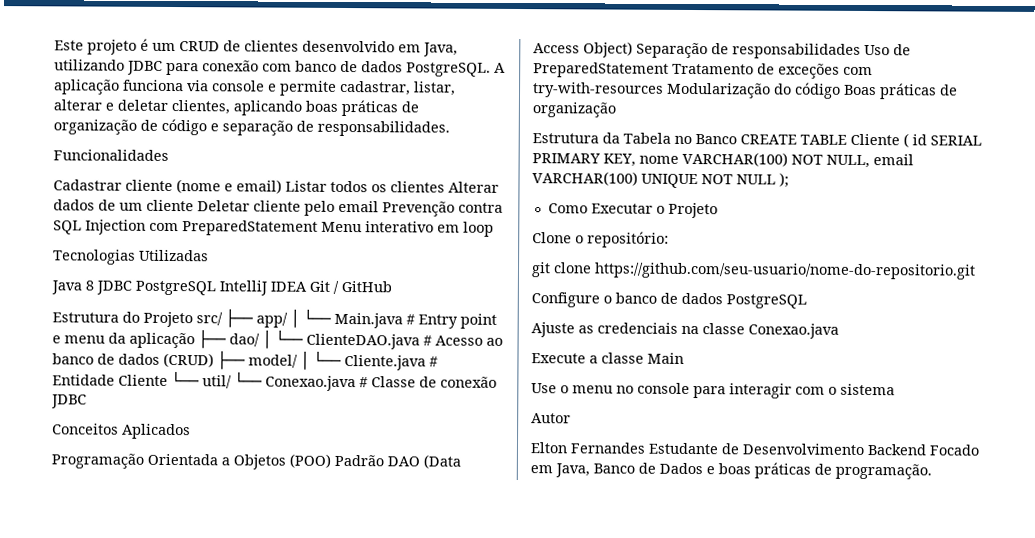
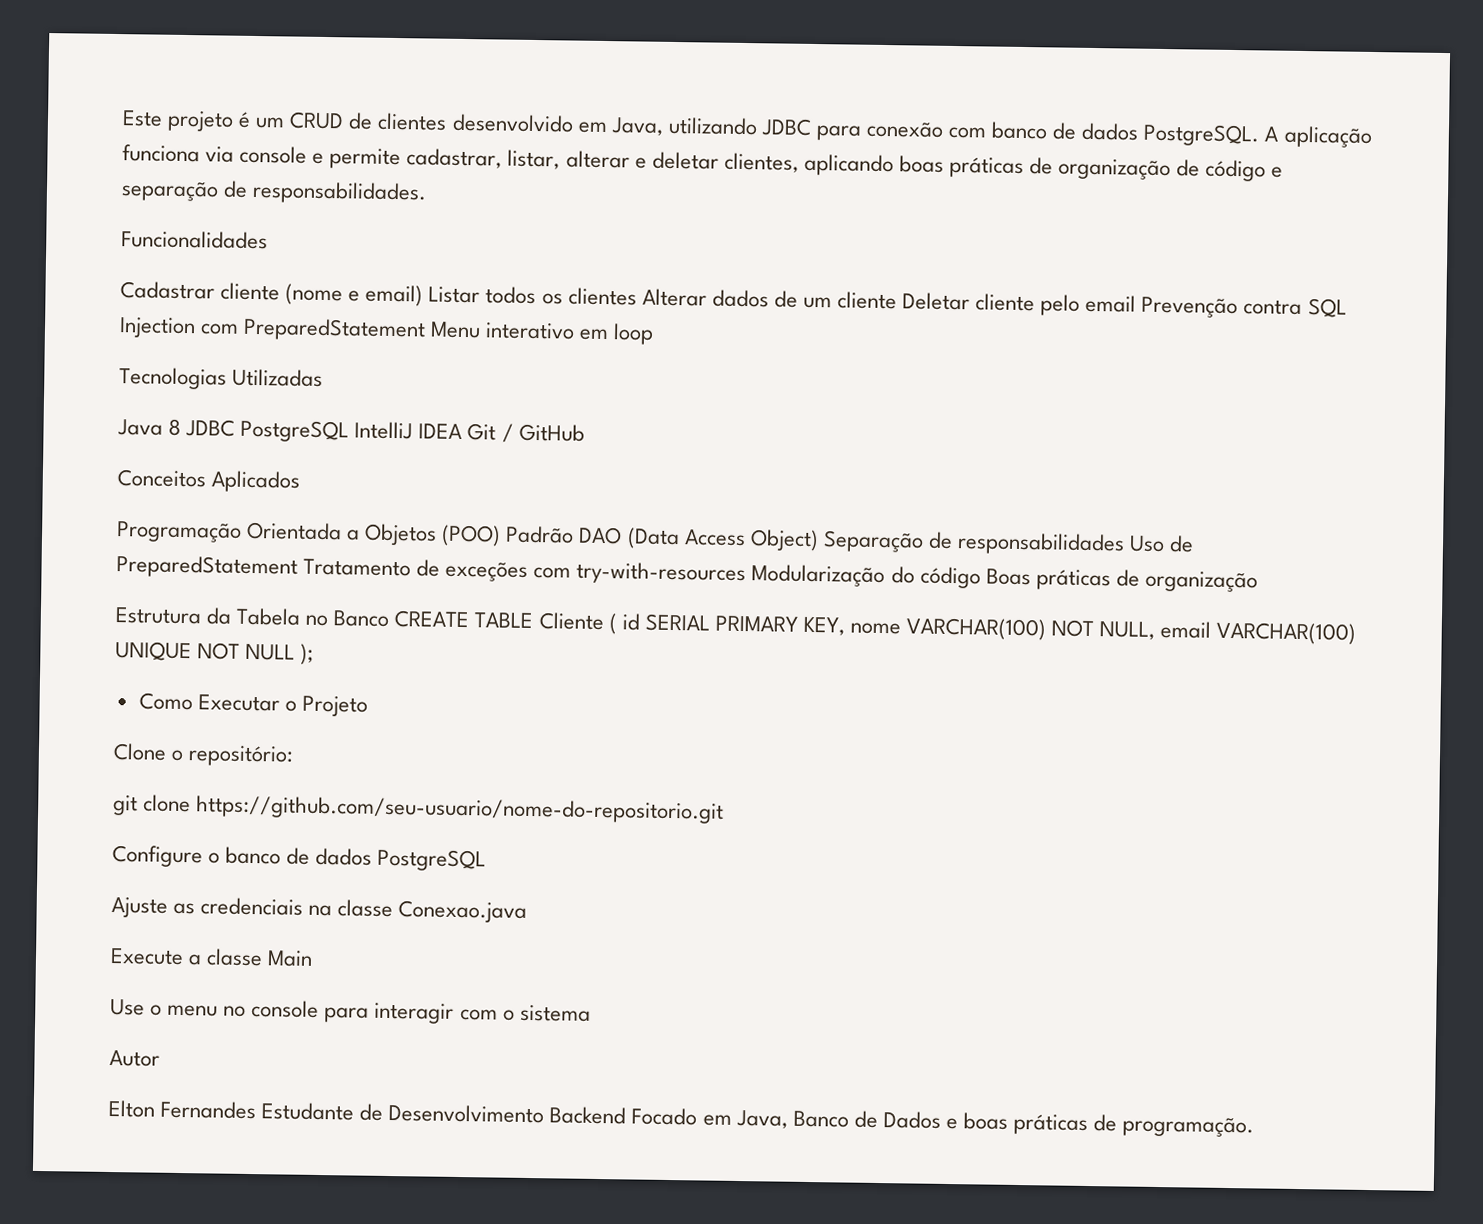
- Estrutura do Projeto src/ ├── app/ │ └── Main.java # Entry point e menu da aplicação ├── dao/ │ └── ClienteDAO.java # Acesso ao banco de dados (CRUD) ├── model/ │ └── Cliente.java # Entidade Cliente └── util/ └── Conexao.java # Classe de conexão JDBC

